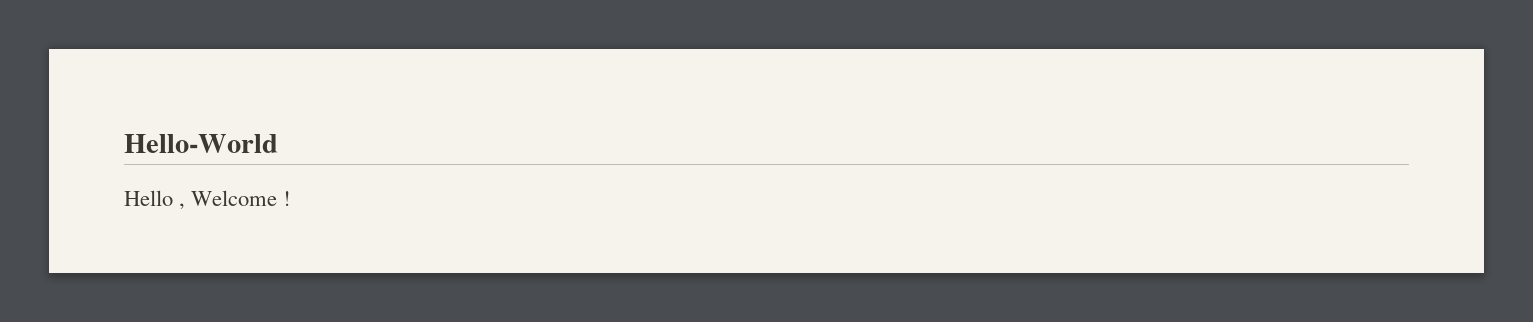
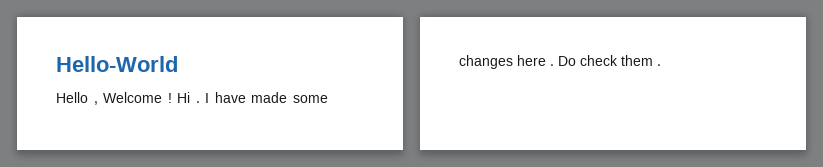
+ Hi . I have made some changes here . Do check them .

